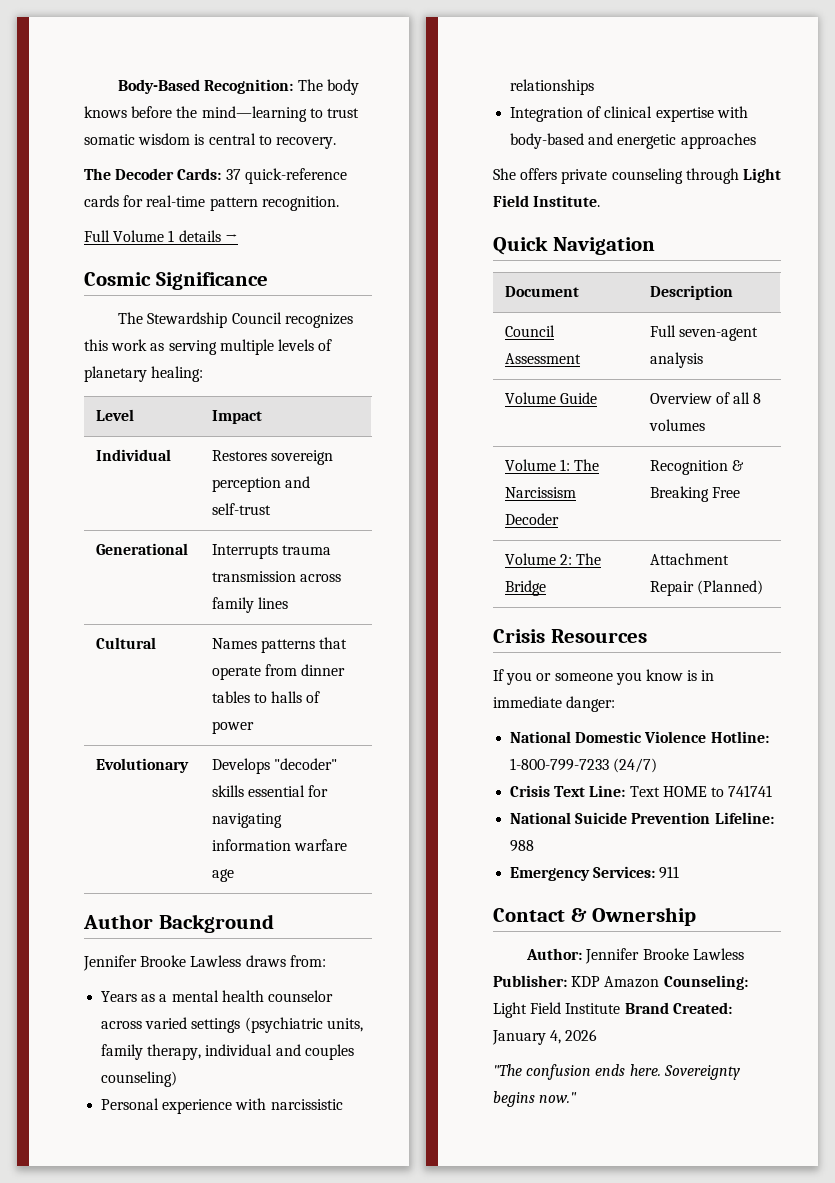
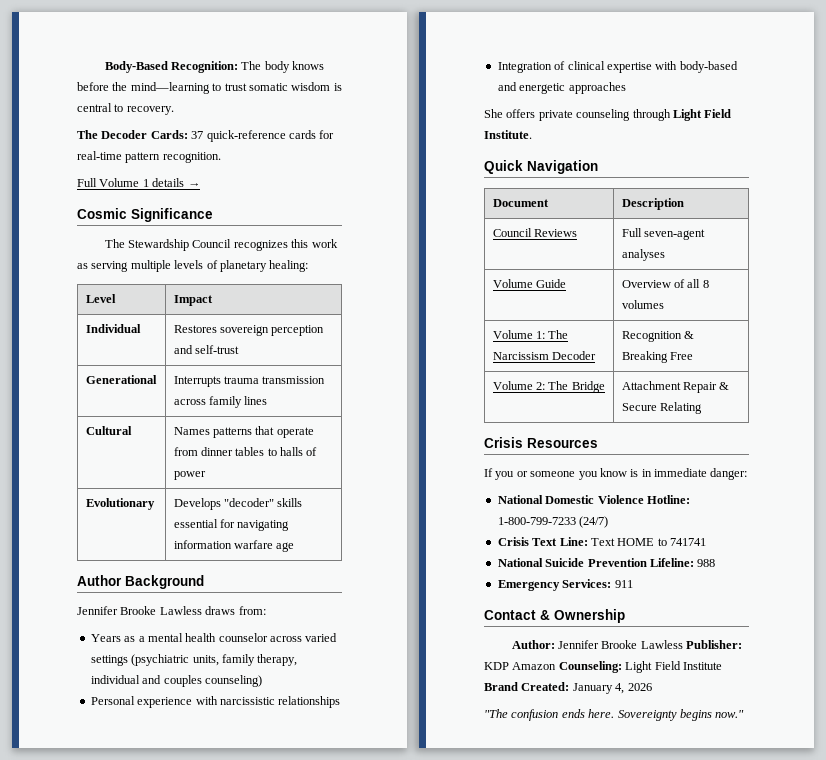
- Council Assessment | Full seven-agent analysis
+ Council Reviews | Full seven-agent analyses
- Volume 2: The Bridge | Attachment Repair (Planned)
+ Volume 2: The Bridge | Attachment Repair & Secure Relating

